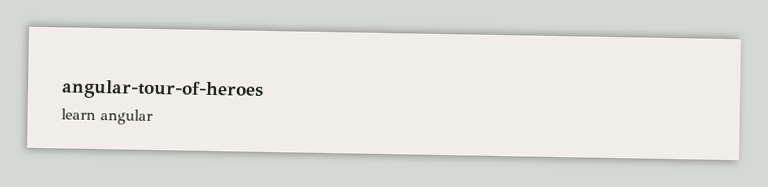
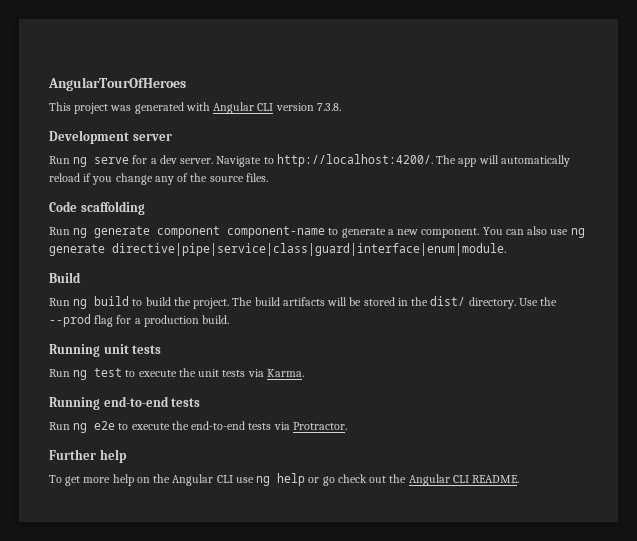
- angular-tour-of-heroes
- learn angular
+ AngularTourOfHeroes
+ This project was generated with Angular CLI version 7.3.8.
+ Development server
+ Run ng serve for a dev server. Navigate to http://localhost:4200/. The app will automatically reload if you change any of the source files.
+ Code scaffolding
+ Run ng generate component component-name to generate a new component. You can also use ng generate directive|pipe|service|class|guard|interface|enum|module.
+ Build
+ Run ng build to build the project. The build artifacts will be stored in the dist/ directory. Use the --prod flag for a production build.
+ Running unit tests
+ Run ng test to execute the unit tests via Karma.
+ Running end-to-end tests
+ Run ng e2e to execute the end-to-end tests via Protractor.
+ Further help
+ To get more help on the Angular CLI use ng help or go check out the Angular CLI README.

